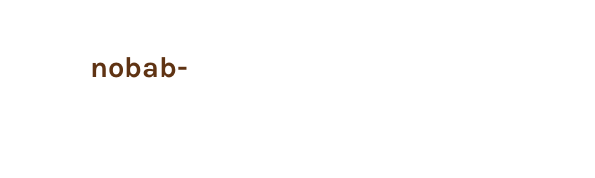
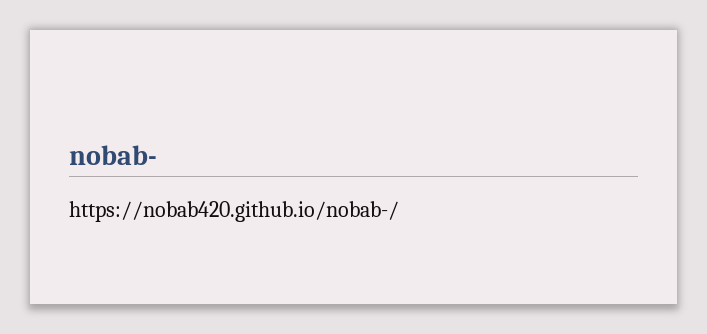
+ https://nobab420.github.io/nobab-/

